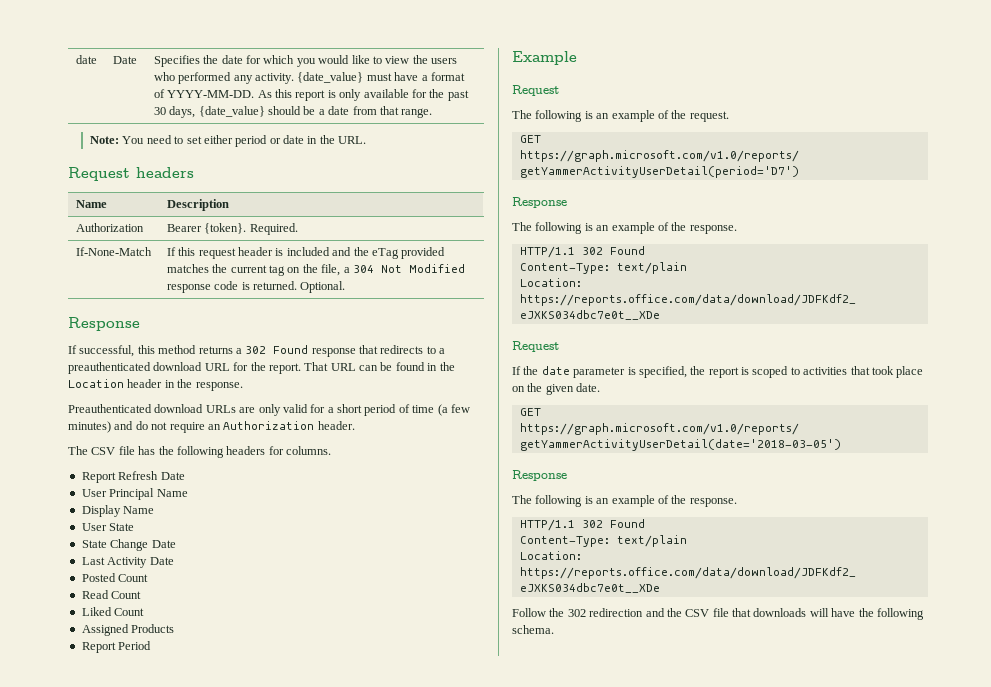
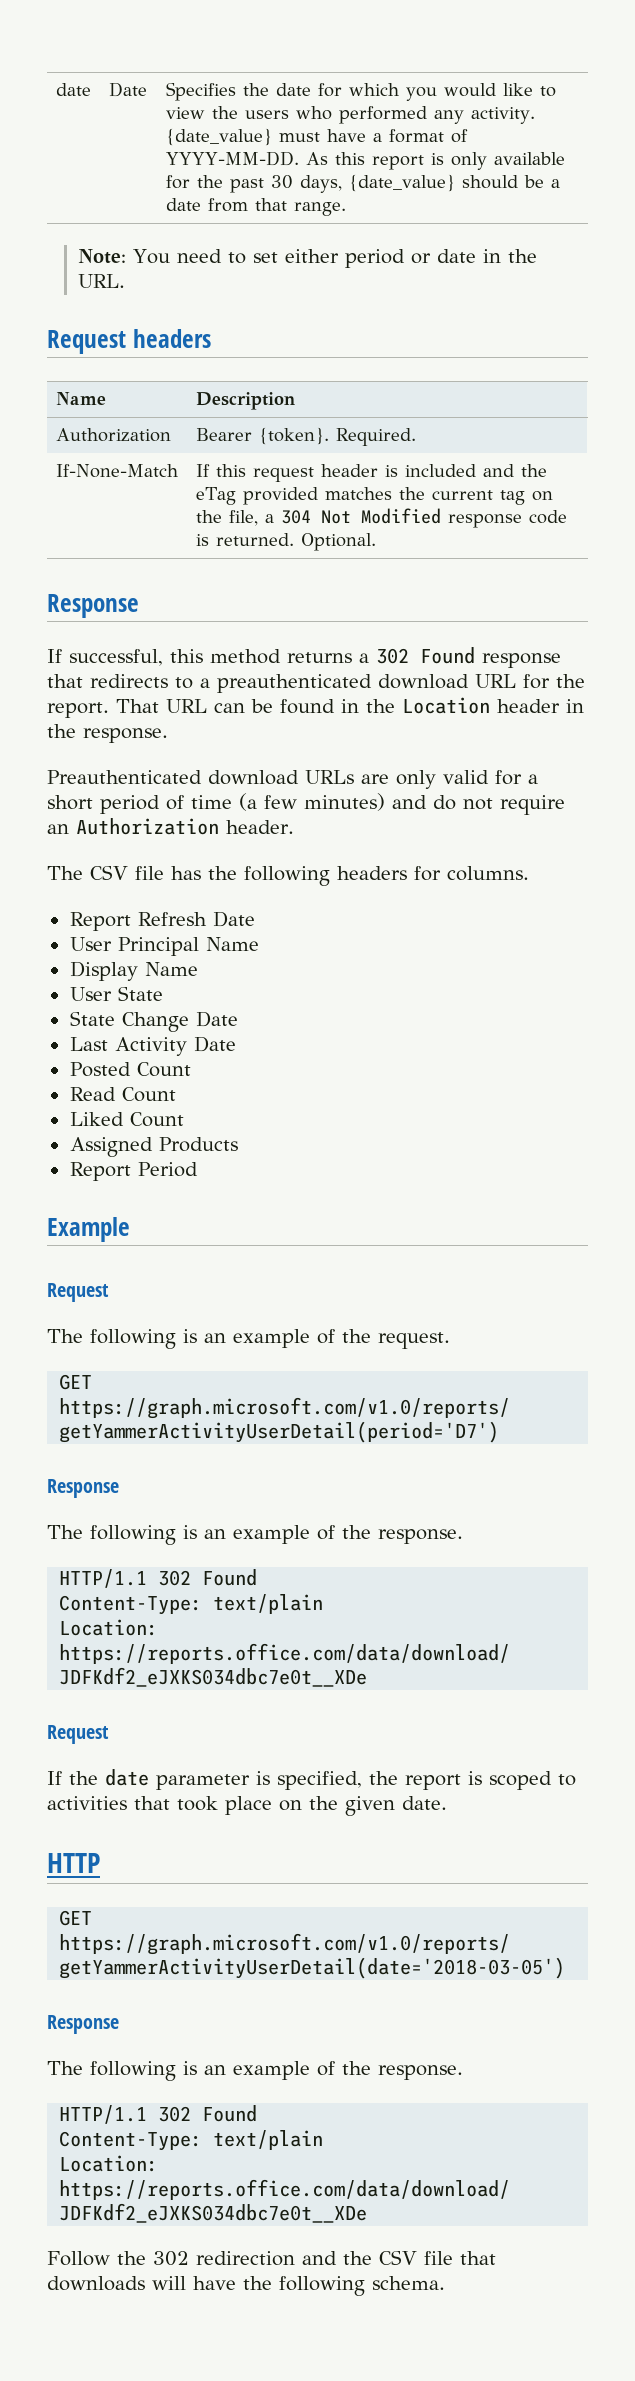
+ HTTP

